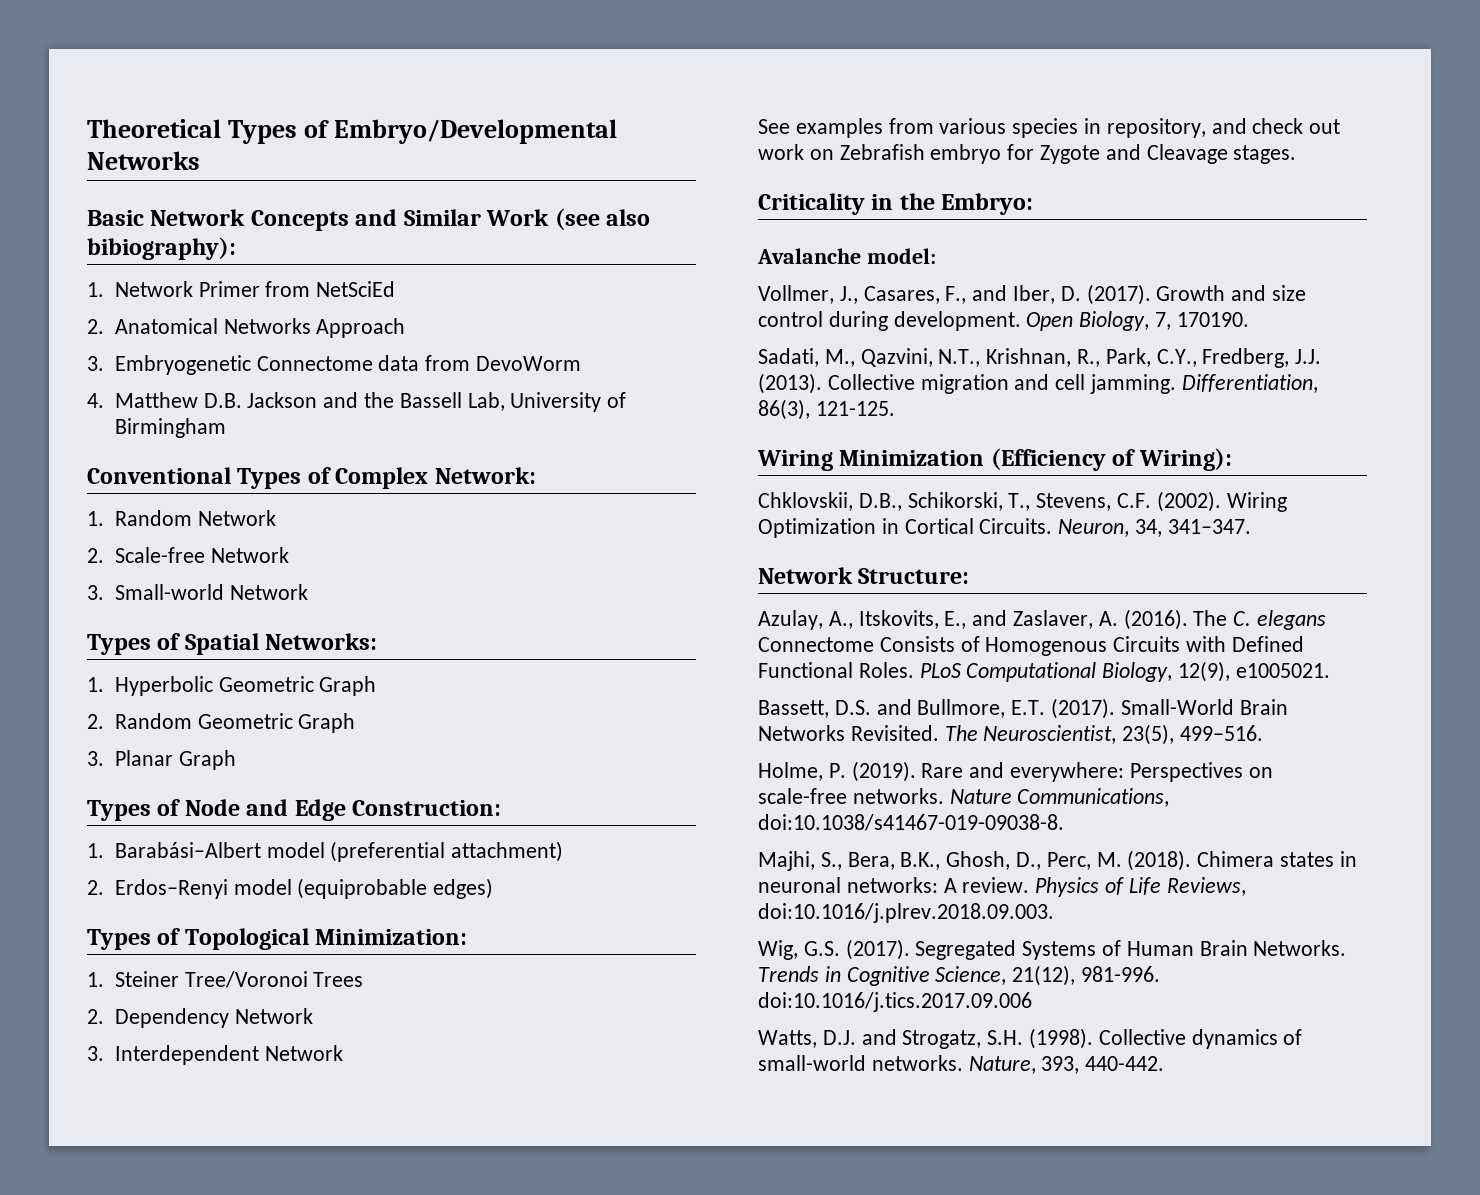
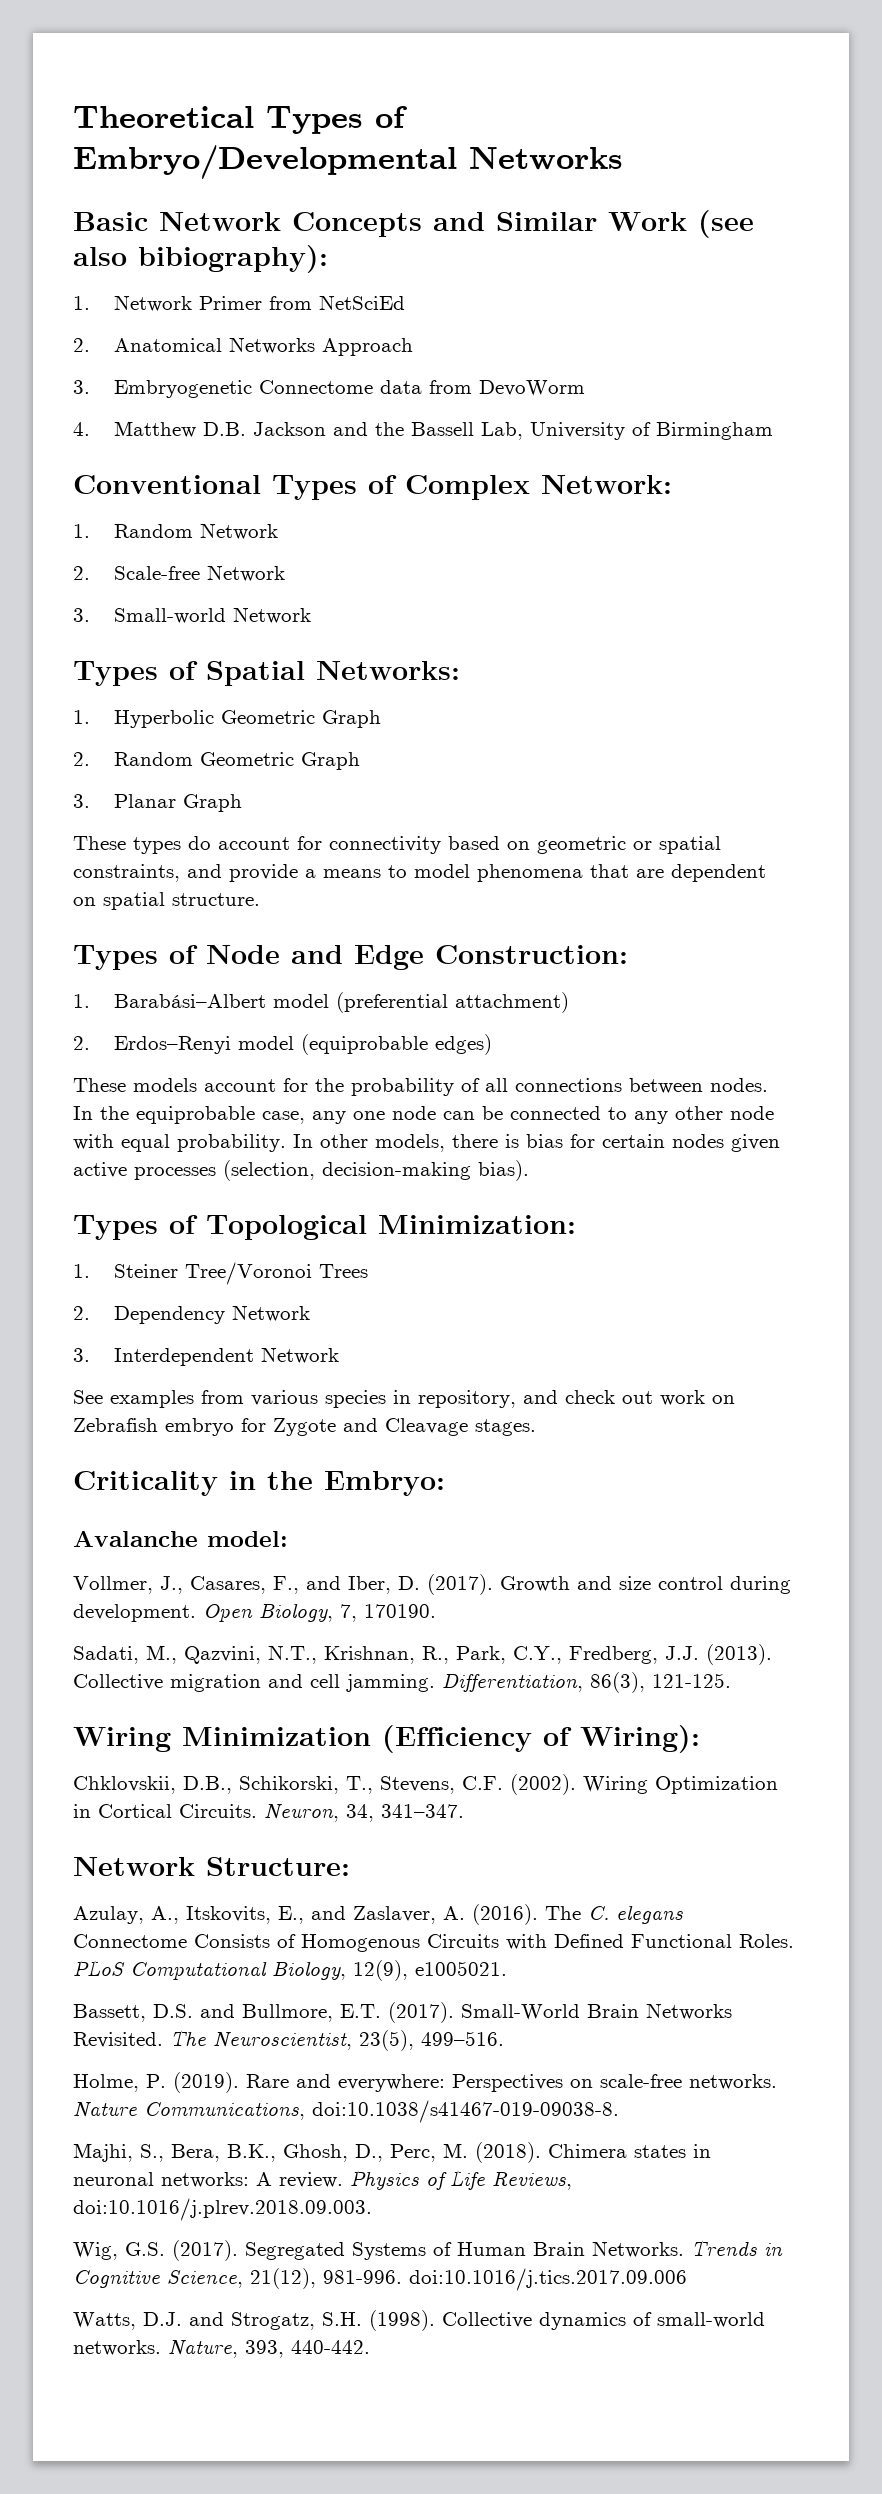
+ These types do account for connectivity based on geometric or spatial constraints, and provide a means to model phenomena that are dependent on spatial structure.
+ These models account for the probability of all connections between nodes. In the equiprobable case, any one node can be connected to any other node with equal probability. In other models, there is bias for certain nodes given active processes (selection, decision-making bias).

